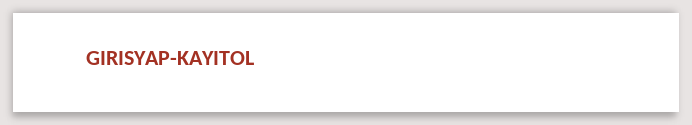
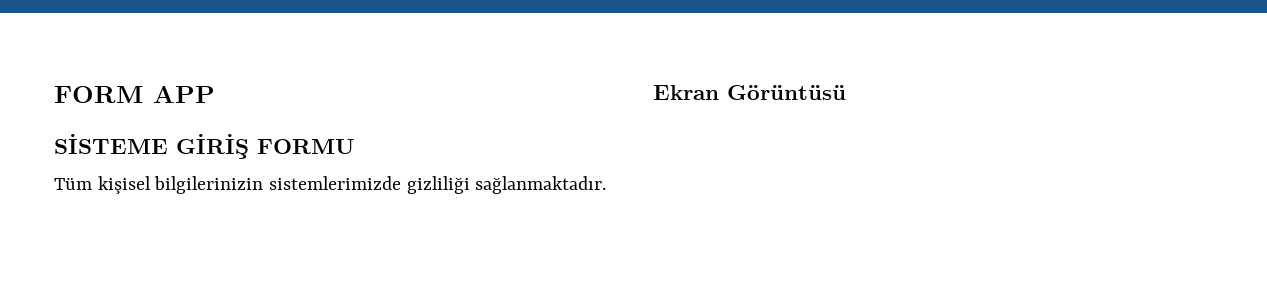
- GIRISYAP-KAYITOL
+ FORM APP
+ SİSTEME GİRİŞ FORMU
+ Tüm kişisel bilgilerinizin sistemlerimizde gizliliği sağlanmaktadır.
+ Ekran Görüntüsü

